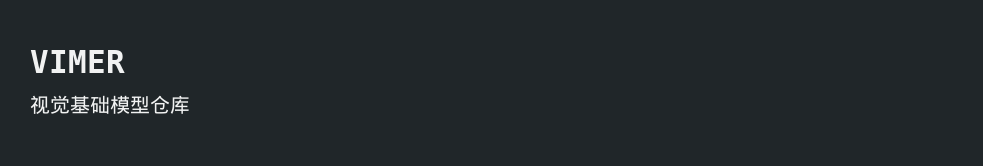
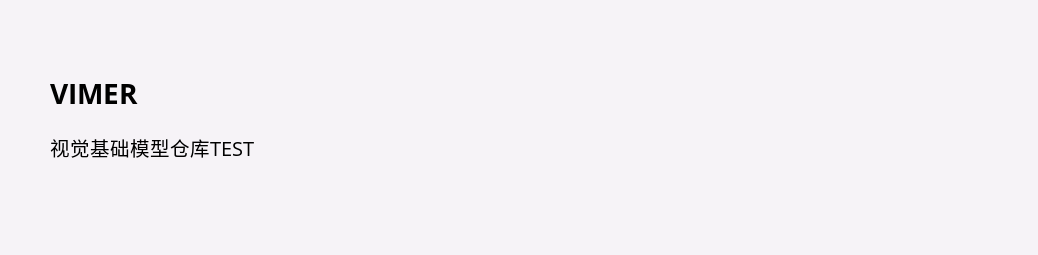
- 视觉基础模型仓库
+ 视觉基础模型仓库TEST

